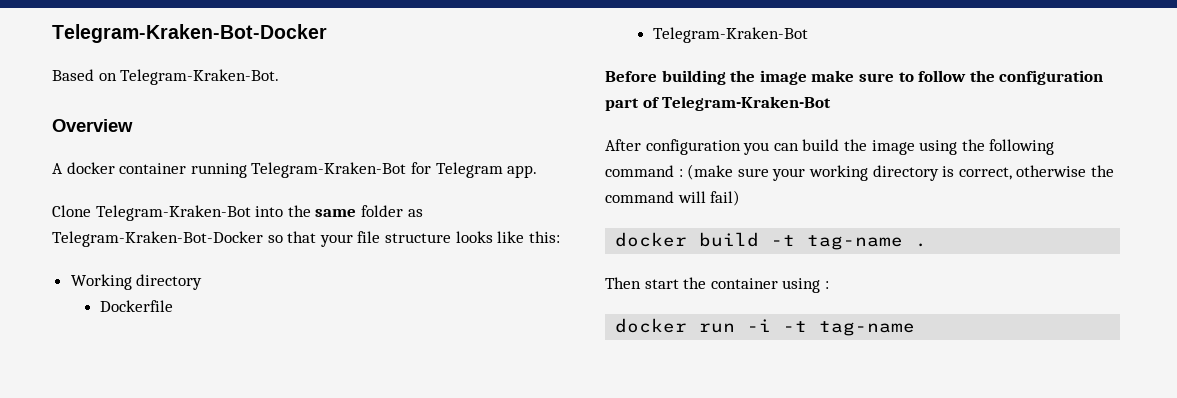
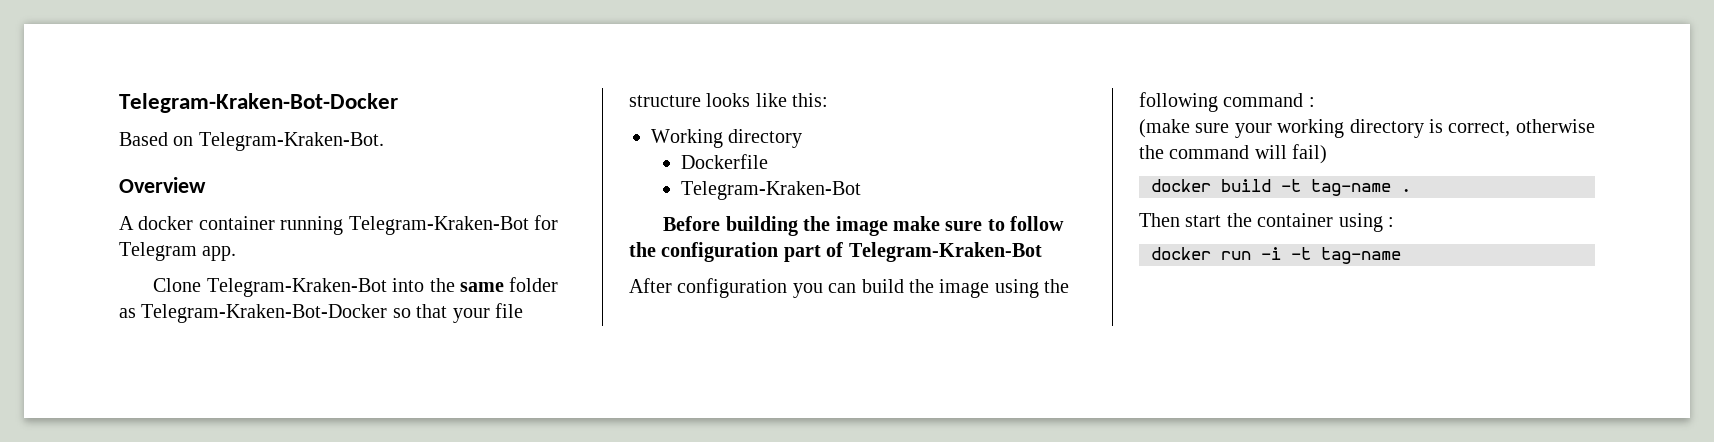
- After configuration you can build the image using the following command : (make sure your working directory is correct, otherwise the command will fail)
+ After configuration you can build the image using the following command :
+ (make sure your working directory is correct, otherwise the command will fail)

